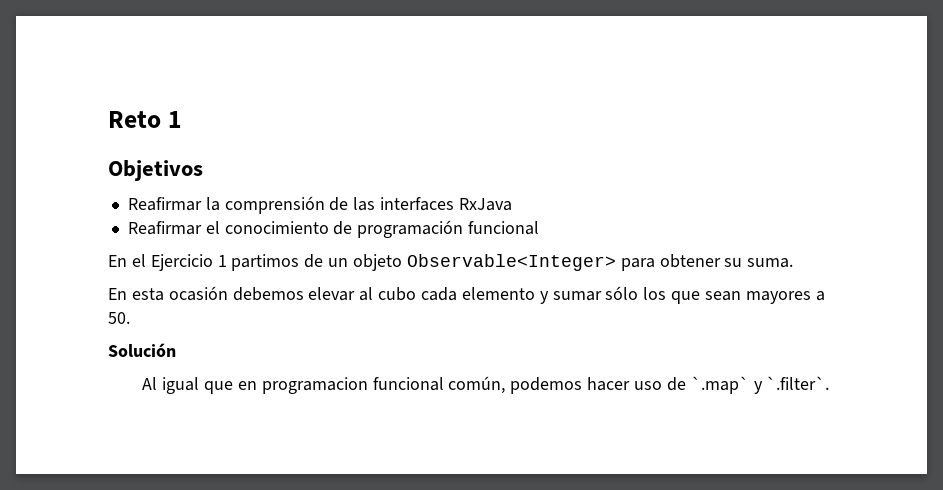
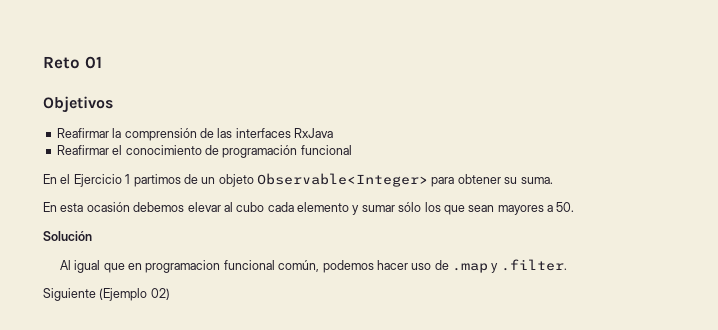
- Reto 1
+ Reto 01
- Al igual que en programacion funcional común, podemos hacer uso de `.map` y `.filter`.
+ Al igual que en programacion funcional común, podemos hacer uso de .map y .filter.
+ Siguiente (Ejemplo 02)

